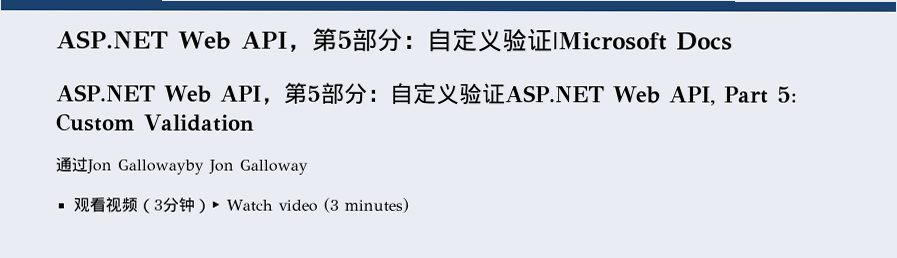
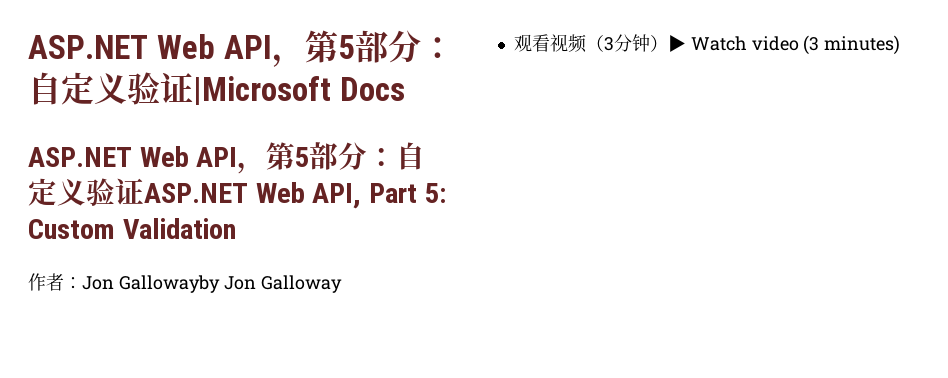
- 通过Jon Gallowayby Jon Galloway
+ 作者：Jon Gallowayby Jon Galloway

